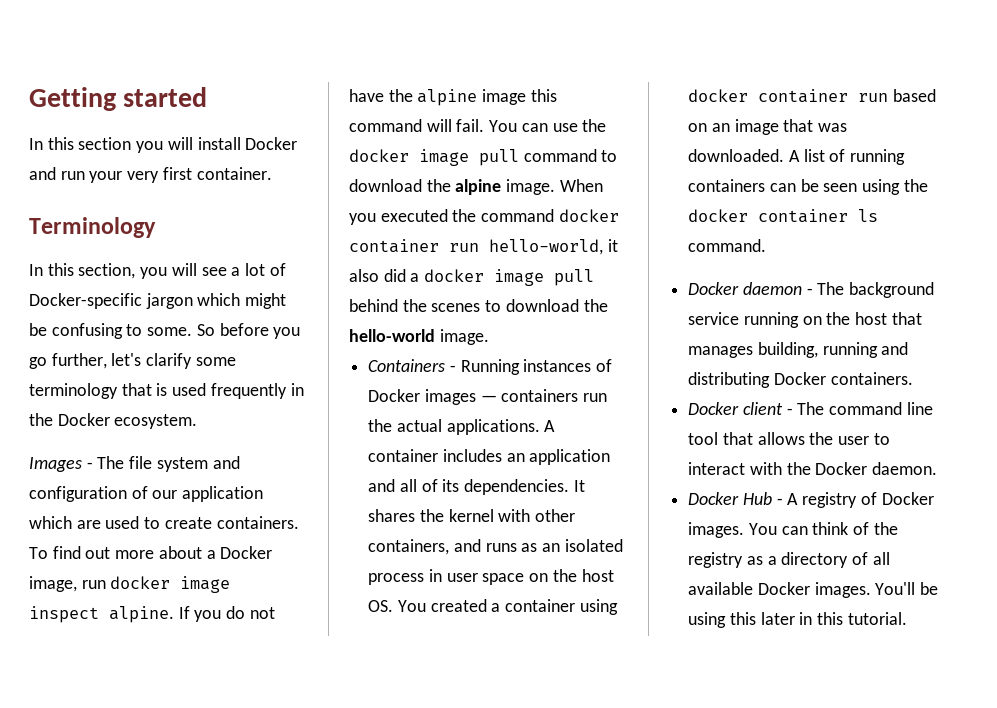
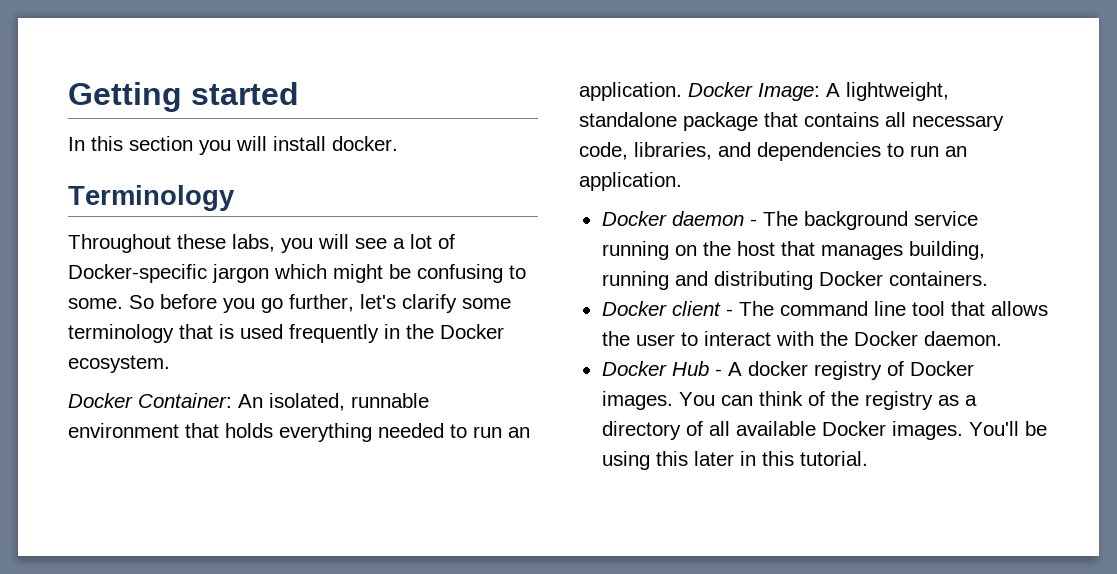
- In this section you will install Docker and run your very first container.
+ In this section you will install docker.
  Terminology
- In this section, you will see a lot of Docker-specific jargon which might be confusing to some.
+ Throughout these labs, you will see a lot of Docker-specific jargon which might be confusing to some.
- Images - The file system and configuration of our application which are used to create containers. To find out more about a Docker image, run docker image inspect alpine. If you do not have the alpine image this command will fail. You can use the docker image pull command to download the alpine image. When you executed the command docker container run hello-world, it also did a docker image pull behind the scenes to download the hello-world image.
- Containers - Running instances of Docker images — containers run the actual applications. A container includes an application and all of its dependencies. It shares the kernel with other containers, and runs as an isolated process in user space on the host OS. You created a container using docker container run based on an image that was downloaded. A list of running containers can be seen using the docker container ls command.
+ Docker Container: An isolated, runnable environment that holds everything needed to run an application. Docker Image: A lightweight, standalone package that contains all necessary code, libraries, and dependencies to run an application.
- Docker Hub - A registry of Docker images.
+ Docker Hub - A docker registry of Docker images.

